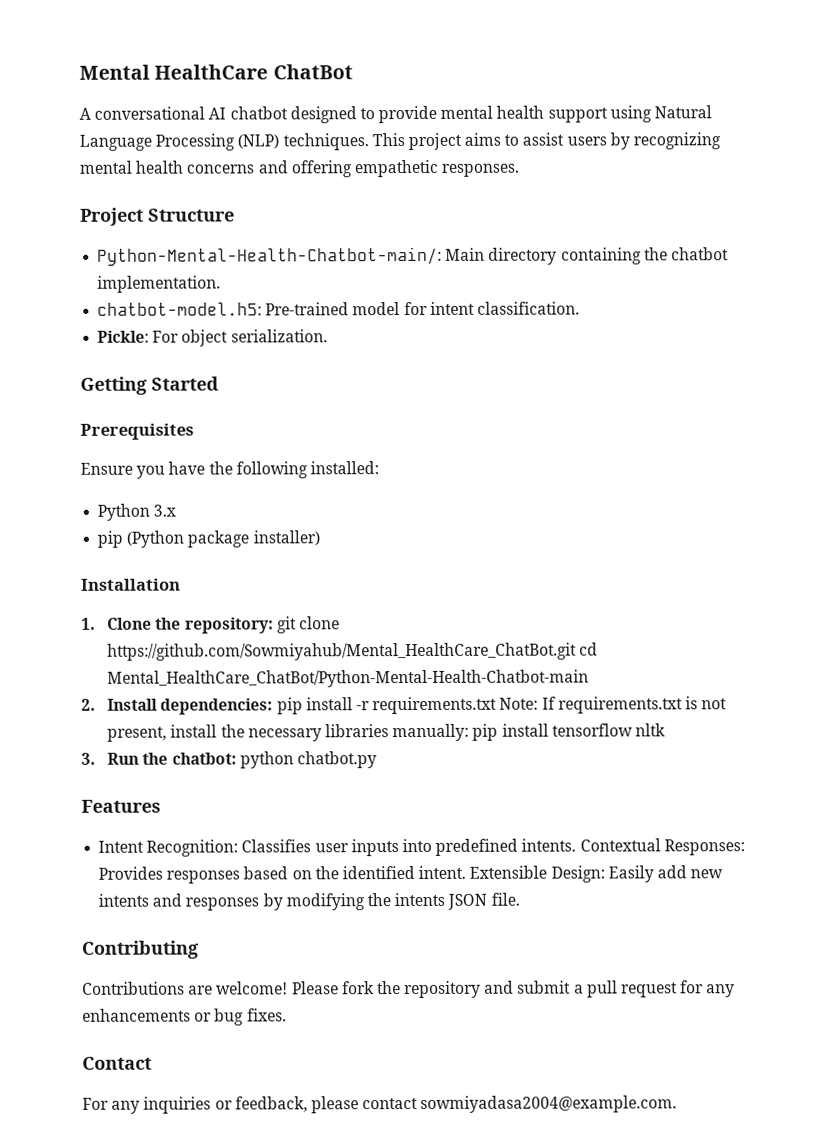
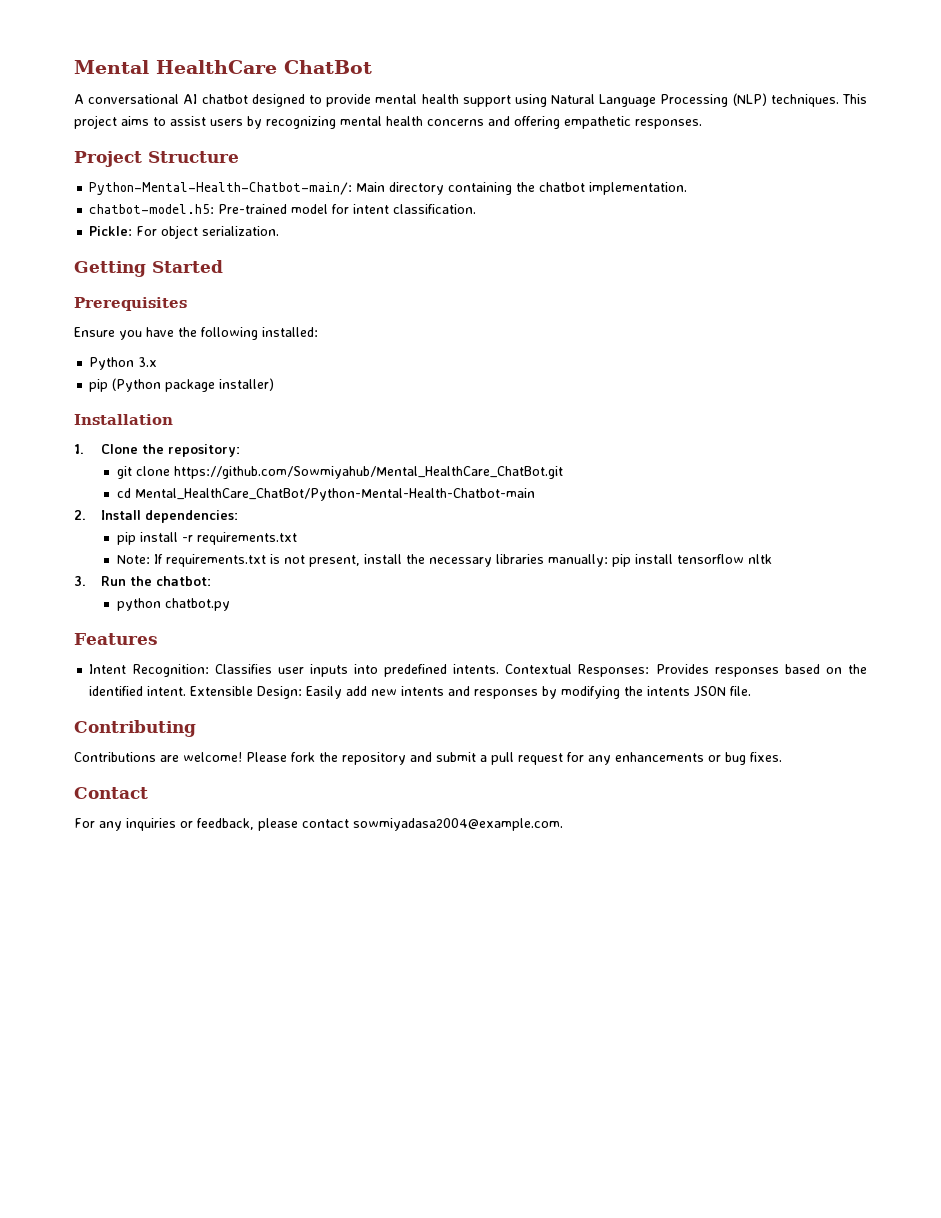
- 1. Clone the repository: git clone https://github.com/Sowmiyahub/Mental_HealthCare_ChatBot.git cd Mental_HealthCare_ChatBot/Python-Mental-Health-Chatbot-main
+ 1. Clone the repository:
+ git clone https://github.com/Sowmiyahub/Mental_HealthCare_ChatBot.git
+ cd Mental_HealthCare_ChatBot/Python-Mental-Health-Chatbot-main
- 2. Install dependencies: pip install -r requirements.txt Note: If requirements.txt is not present, install the necessary libraries manually: pip install tensorflow nltk
+ 2. Install dependencies:
+ pip install -r requirements.txt
+ Note: If requirements.txt is not present, install the necessary libraries manually: pip install tensorflow nltk
- 3. Run the chatbot: python chatbot.py
+ 3. Run the chatbot:
+ python chatbot.py

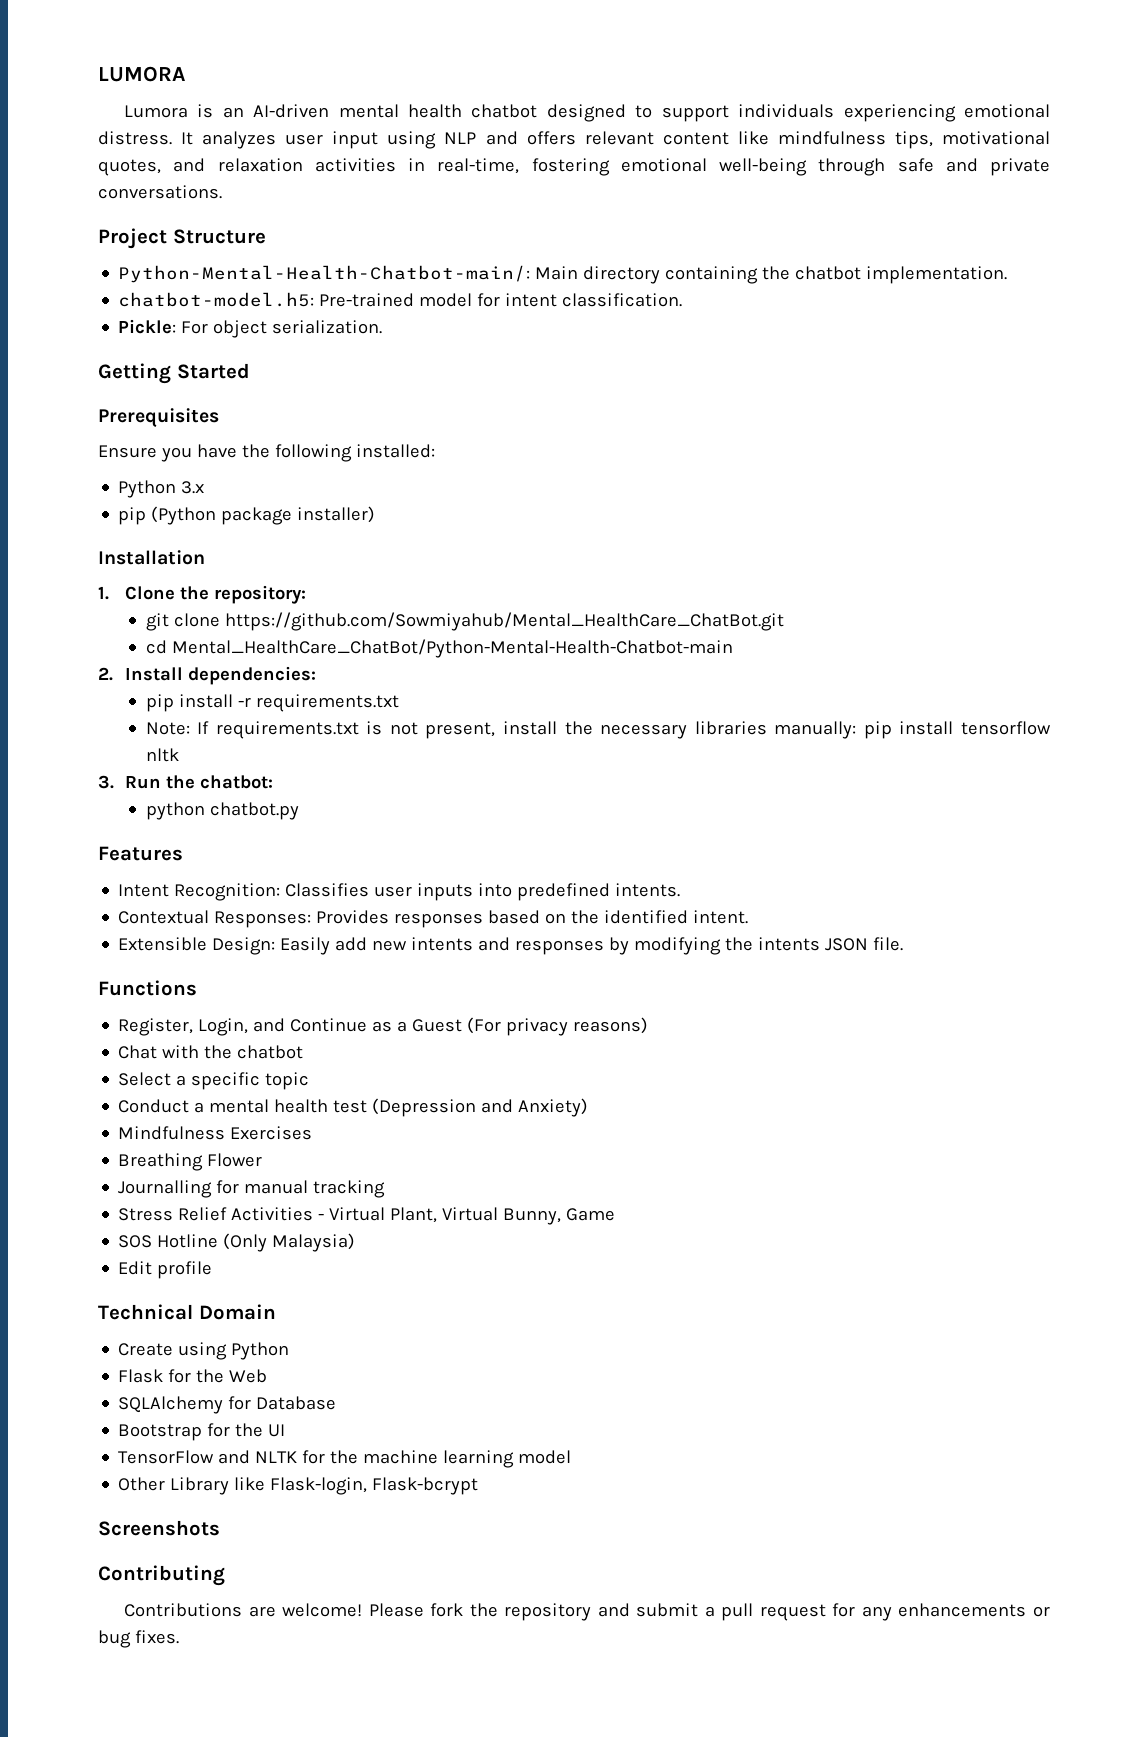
- Mental HealthCare ChatBot
- A conversational AI chatbot designed to provide mental health support using Natural Language Processing (NLP) techniques. This project aims to assist users by recognizing mental health concerns and offering empathetic responses.
+ LUMORA
+ Lumora is an AI-driven mental health chatbot designed to support individuals experiencing emotional distress. It analyzes user input using NLP and offers relevant content like mindfulness tips, motivational quotes, and relaxation activities in real-time, fostering emotional well-being through safe and private conversations.
- Intent Recognition: Classifies user inputs into predefined intents. Contextual Responses: Provides responses based on the identified intent. Extensible Design: Easily add new intents and responses by modifying the intents JSON file.
+ Intent Recognition: Classifies user inputs into predefined intents.
+ Contextual Responses: Provides responses based on the identified intent.
+ Extensible Design: Easily add new intents and responses by modifying the intents JSON file.
+ Functions
+ Register, Login, and Continue as a Guest (For privacy reasons)
+ Chat with the chatbot
+ Select a specific topic
+ Conduct a mental health test (Depression and Anxiety)
+ Mindfulness Exercises
+ Breathing Flower
+ Journalling for manual tracking
+ Stress Relief Activities - Virtual Plant, Virtual Bunny, Game
+ SOS Hotline (Only Malaysia)
+ Edit profile
+ Technical Domain
+ Create using Python
+ Flask for the Web
+ SQLAlchemy for Database
+ Bootstrap for the UI
+ TensorFlow and NLTK for the machine learning model
+ Other Library like Flask-login, Flask-bcrypt
+ Screenshots
- Contact
- For any inquiries or feedback, please contact sowmiyadasa2004@example.com.

